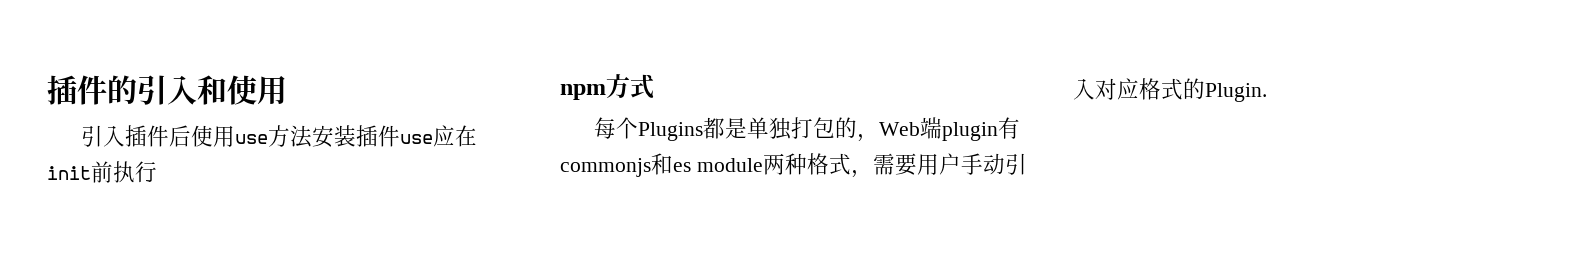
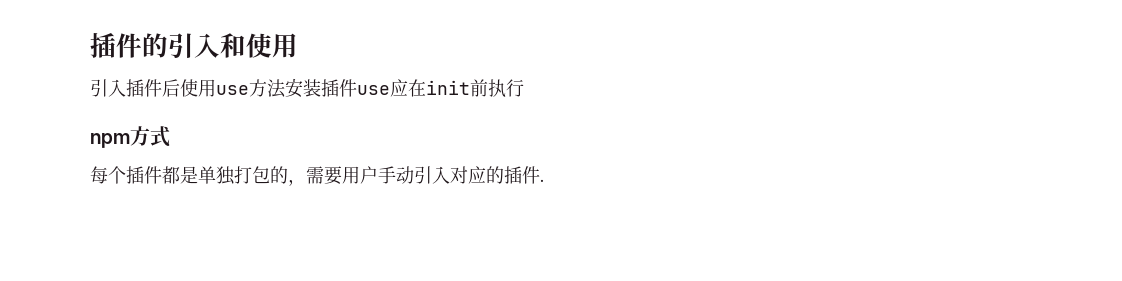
- 每个Plugins都是单独打包的，Web端plugin有commonjs和es module两种格式，需要用户手动引入对应格式的Plugin.
+ 每个插件都是单独打包的，需要用户手动引入对应的插件.

